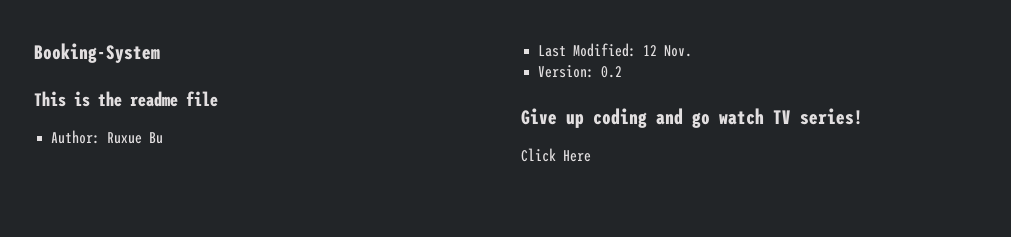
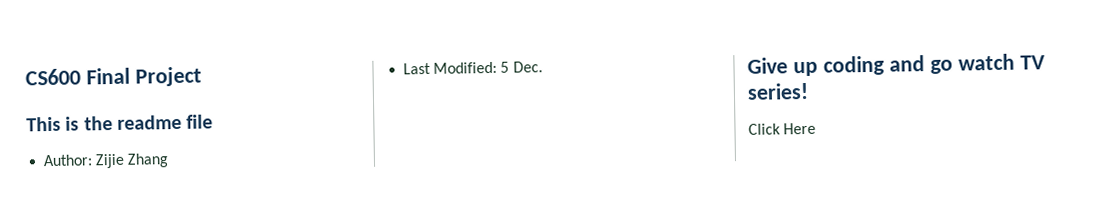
- Booking-System
+ CS600 Final Project
- Author: Ruxue Bu
+ Author: Zijie Zhang
- Last Modified: 12 Nov.
- Version: 0.2
+ Last Modified: 5 Dec.

